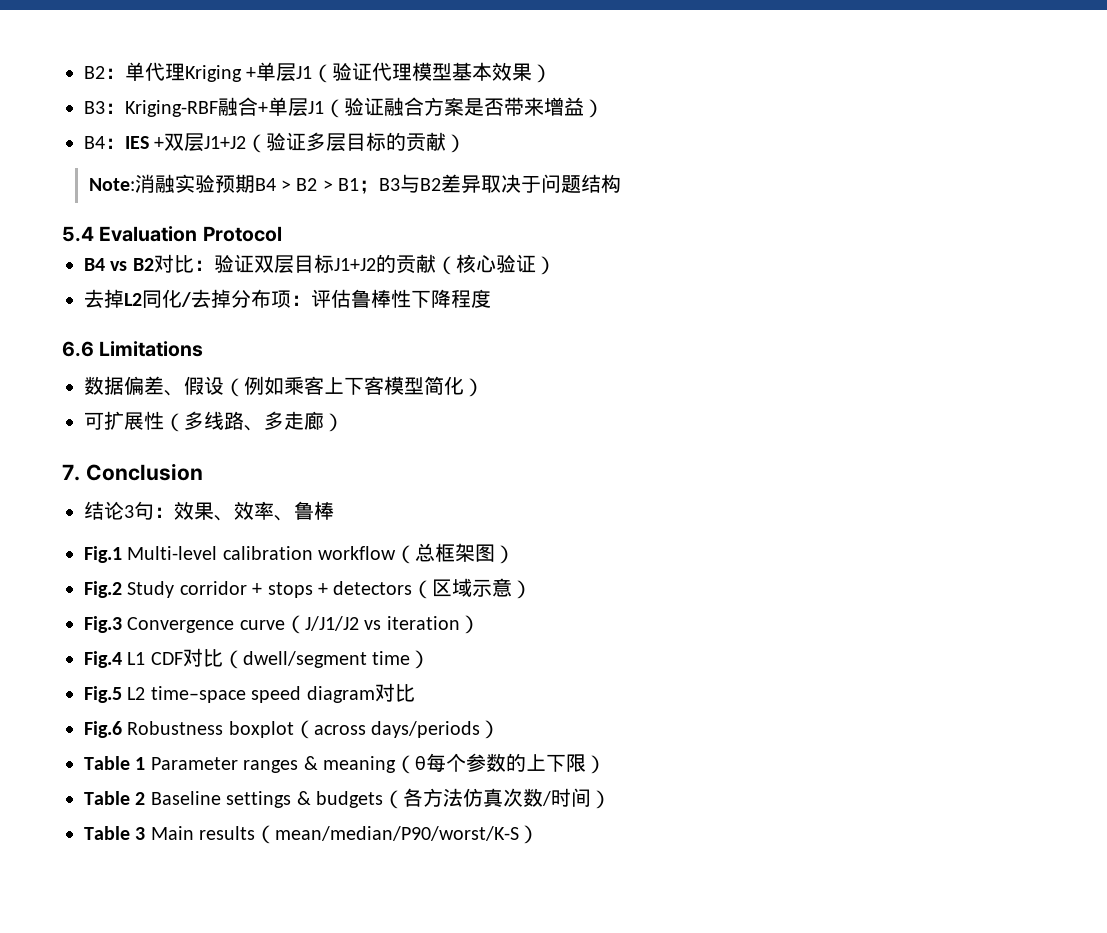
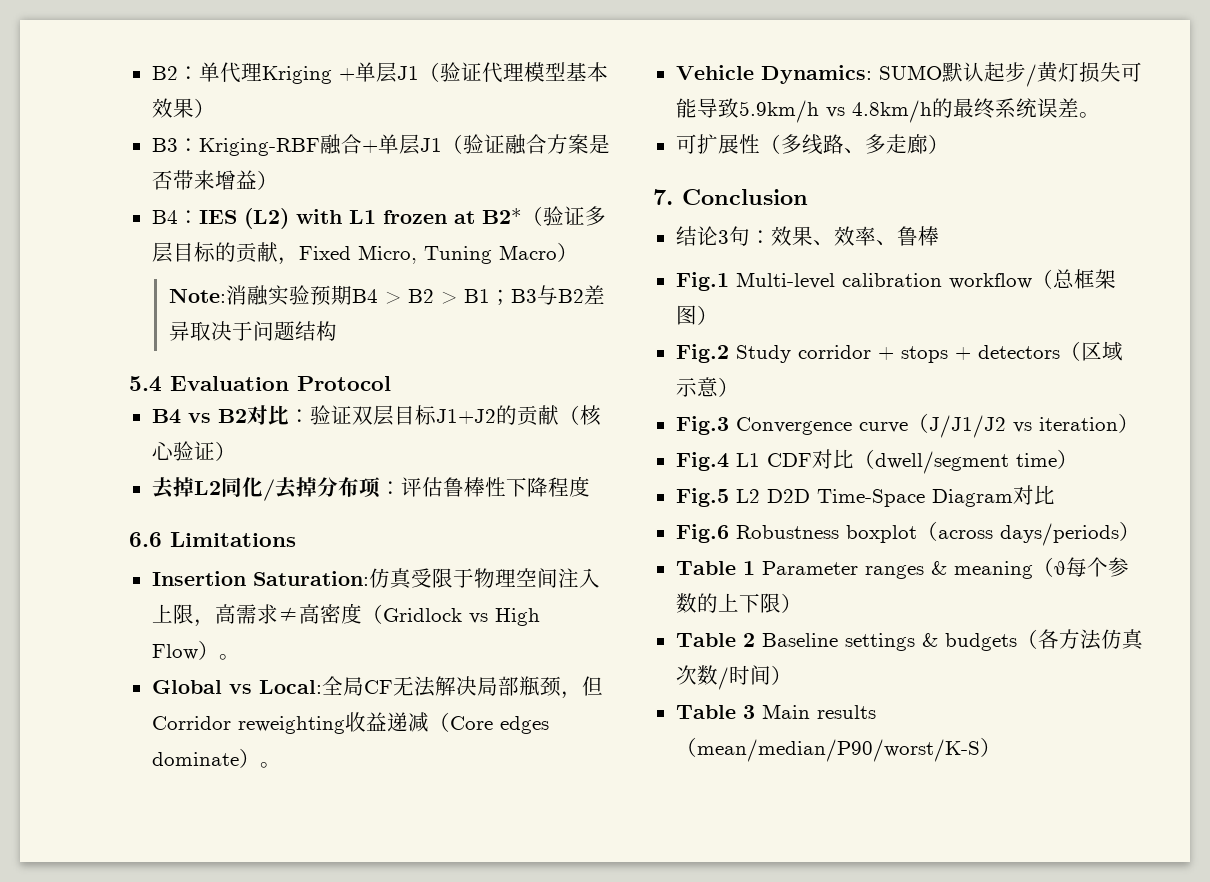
- B4：IES +双层J1+J2（验证多层目标的贡献）
+ B4：IES (L2) with L1 frozen at B2*（验证多层目标的贡献，Fixed Micro, Tuning Macro）
- 数据偏差、假设（例如乘客上下客模型简化）
+ Insertion Saturation:仿真受限于物理空间注入上限，高需求≠高密度（Gridlock vs High Flow）。
+ Global vs Local:全局CF无法解决局部瓶颈，但Corridor reweighting收益递减（Core edges dominate）。
+ Vehicle Dynamics: SUMO默认起步/黄灯损失可能导致5.9km/h vs 4.8km/h的最终系统误差。
- Fig.5 L2 time–space speed diagram对比
+ Fig.5 L2 D2D Time-Space Diagram对比

